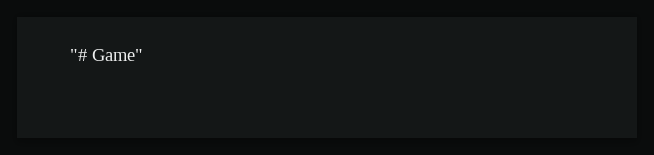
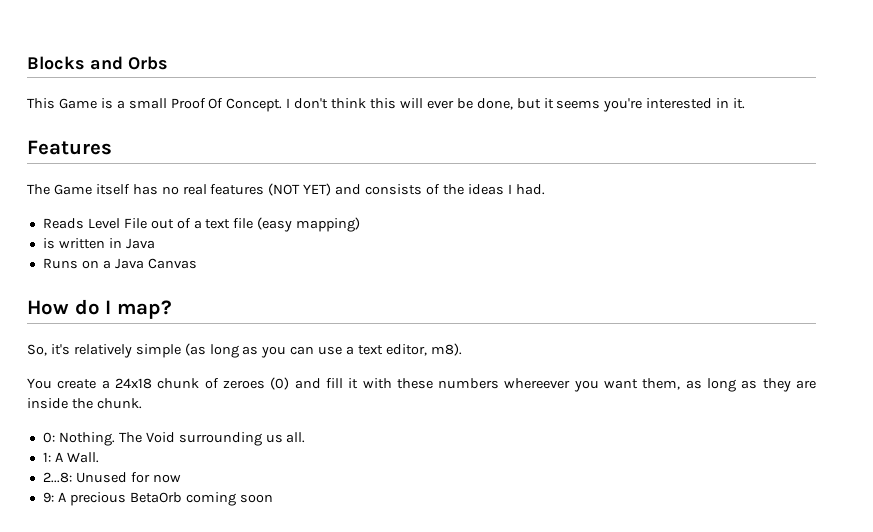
- "# Game"
+ Blocks and Orbs
+ This Game is a small Proof Of Concept. I don't think this will ever be done, but it seems you're interested in it.
+ Features
+ The Game itself has no real features (NOT YET) and consists of the ideas I had.
+ Reads Level File out of a text file (easy mapping)
+ is written in Java
+ Runs on a Java Canvas
+ How do I map?
+ So, it's relatively simple (as long as you can use a text editor, m8).
+ You create a 24x18 chunk of zeroes (0) and fill it with these numbers whereever you want them, as long as they are inside the chunk.
+ 0: Nothing. The Void surrounding us all.
+ 1: A Wall.
+ 2...8: Unused for now
+ 9: A precious BetaOrb coming soon

